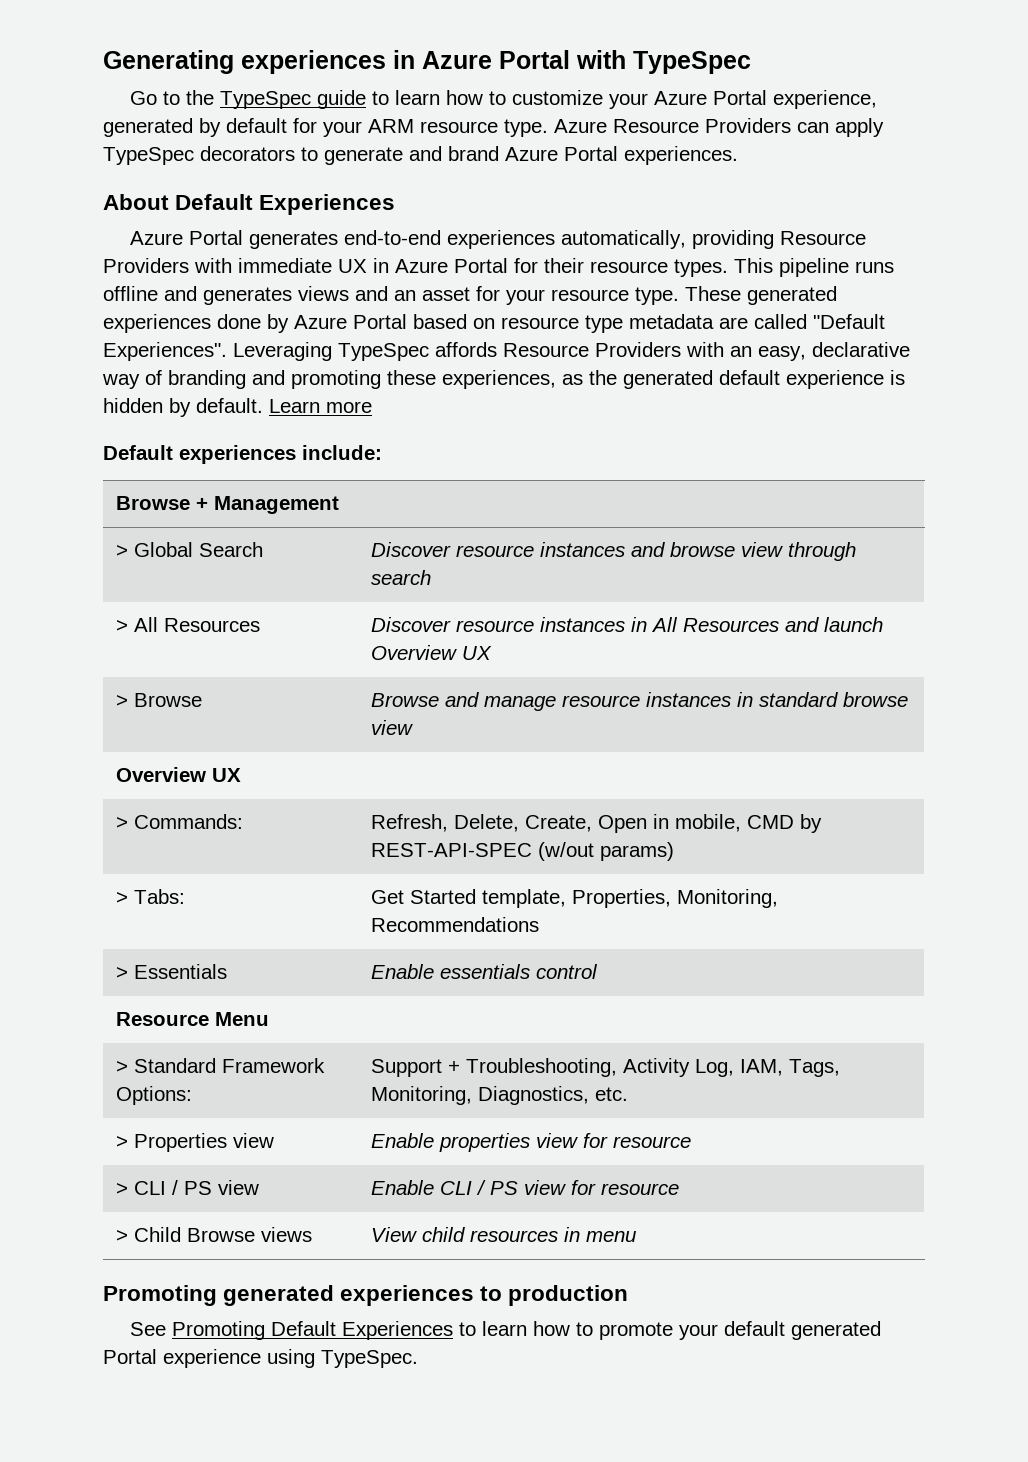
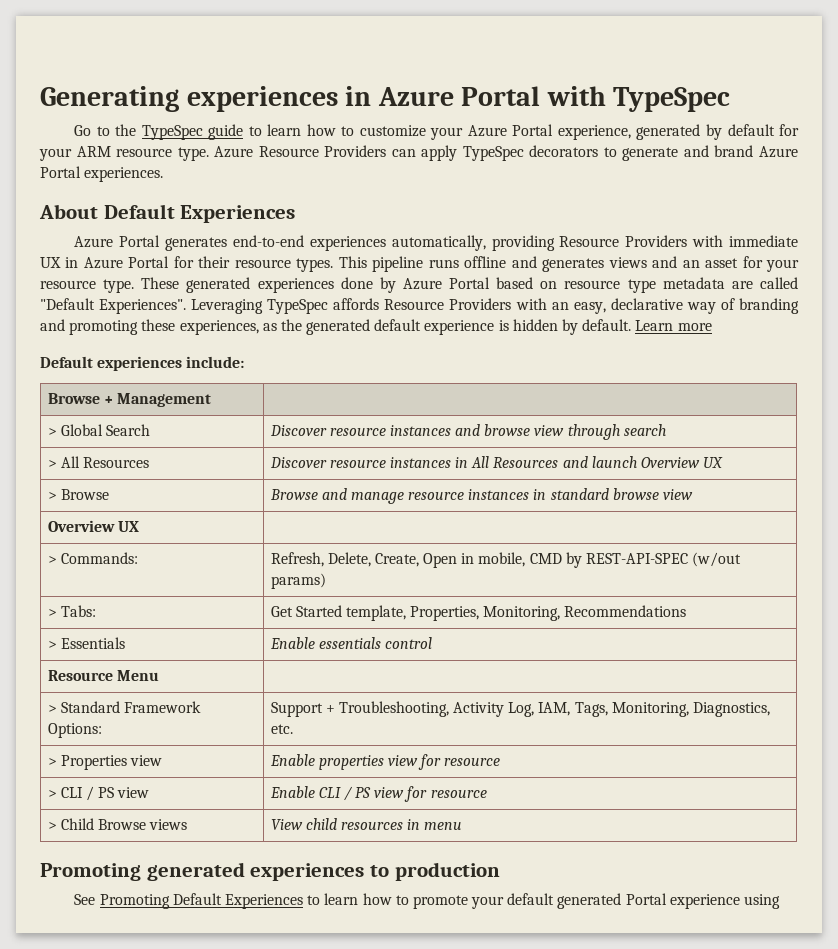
- See Promoting Default Experiences to learn how to promote your default generated Portal experience using TypeSpec.
+ See Promoting Default Experiences to learn how to promote your default generated Portal experience using

